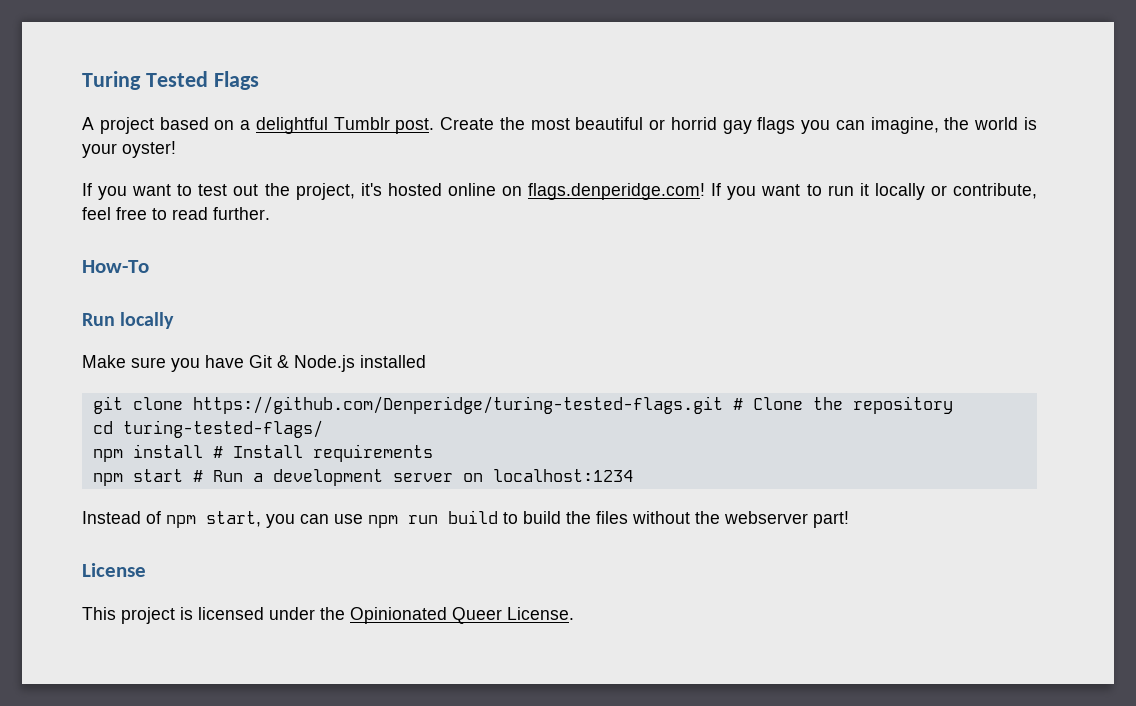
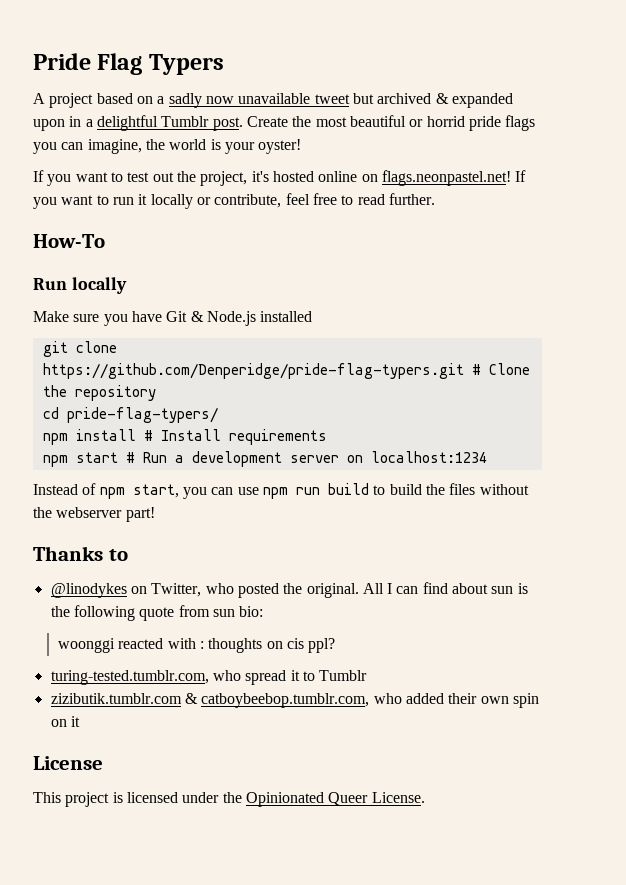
- Turing Tested Flags
+ Pride Flag Typers
- A project based on a delightful Tumblr post.
+ A project based on a sadly now unavailable tweet but archived & expanded upon in a delightful Tumblr post.
- Create the most beautiful or horrid gay flags you can imagine, the world is your oyster!
+ Create the most beautiful or horrid pride flags you can imagine, the world is your oyster!
- If you want to test out the project, it's hosted online on flags.denperidge.com!
+ If you want to test out the project, it's hosted online on flags.neonpastel.net!
- git clone https://github.com/Denperidge/turing-tested-flags.git # Clone the repository
+ git clone https://github.com/Denperidge/pride-flag-typers.git # Clone the repository
- cd turing-tested-flags/
+ cd pride-flag-typers/
+ Thanks to
+ @linodykes on Twitter, who posted the original. All I can find about sun is the following quote from sun bio:
+ woonggi reacted with : thoughts on cis ppl?
+ turing-tested.tumblr.com, who spread it to Tumblr
+ zizibutik.tumblr.com & catboybeebop.tumblr.com, who added their own spin on it

